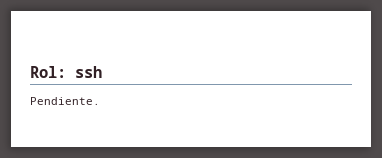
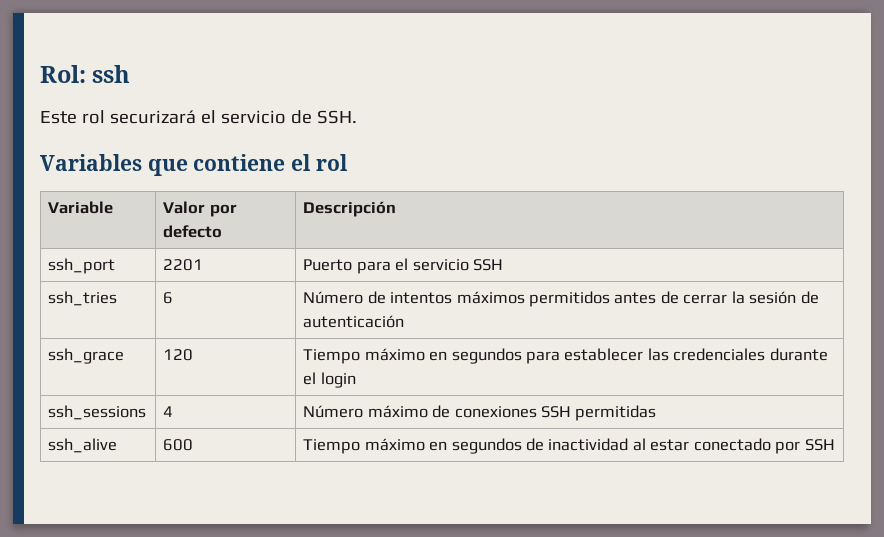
- Pendiente.
+ Este rol securizará el servicio de SSH.
+ Variables que contiene el rol
+ Variable | Valor por defecto | Descripción
+ ssh_port | 2201 | Puerto para el servicio SSH
+ ssh_tries | 6 | Número de intentos máximos permitidos antes de cerrar la sesión de autenticación
+ ssh_grace | 120 | Tiempo máximo en segundos para establecer las credenciales durante el login
+ ssh_sessions | 4 | Número máximo de conexiones SSH permitidas
+ ssh_alive | 600 | Tiempo máximo en segundos de inactividad al estar conectado por SSH

